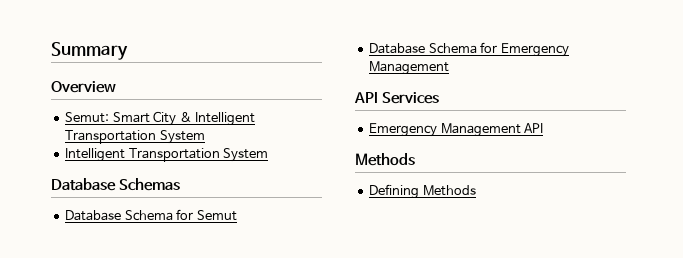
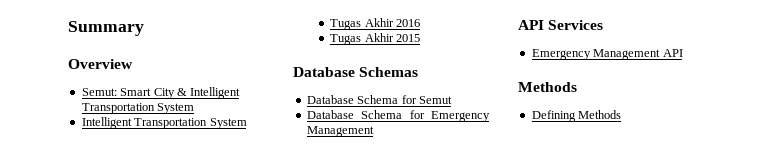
+ Tugas Akhir 2016
+ Tugas Akhir 2015

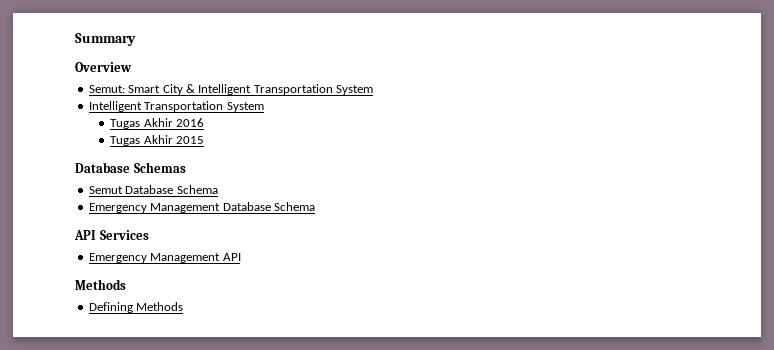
- Database Schema for Semut
- Database Schema for Emergency Management
+ Semut Database Schema
+ Emergency Management Database Schema

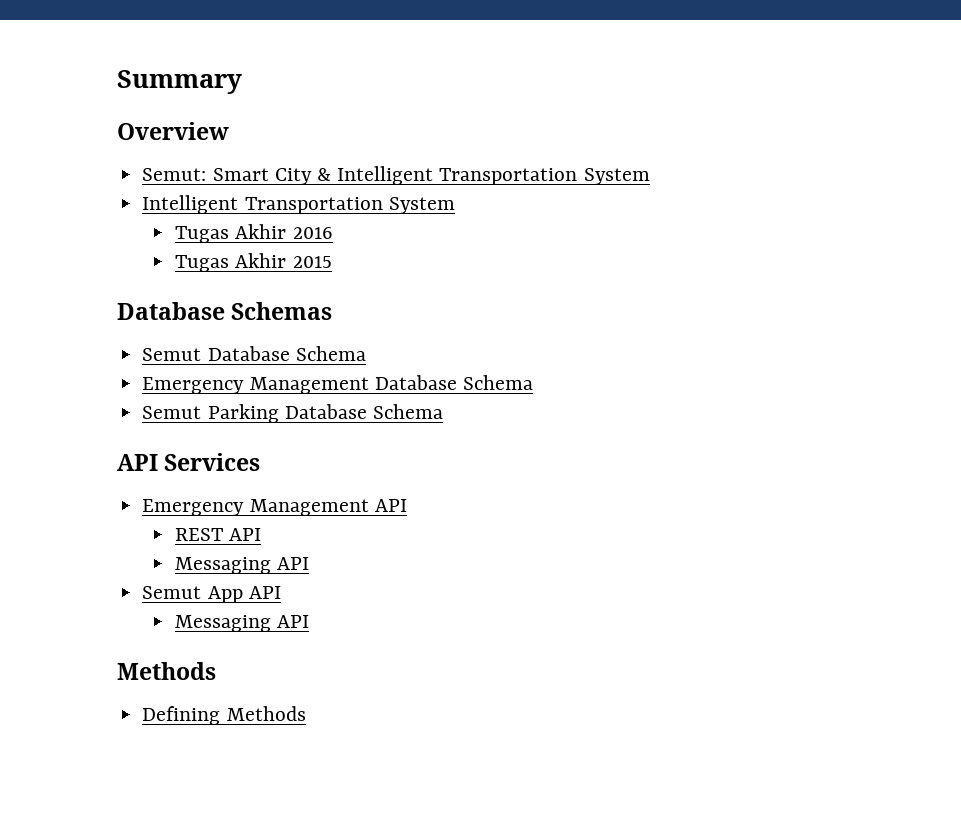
+ Semut Parking Database Schema
+ REST API
+ Messaging API
+ Semut App API
+ Messaging API

